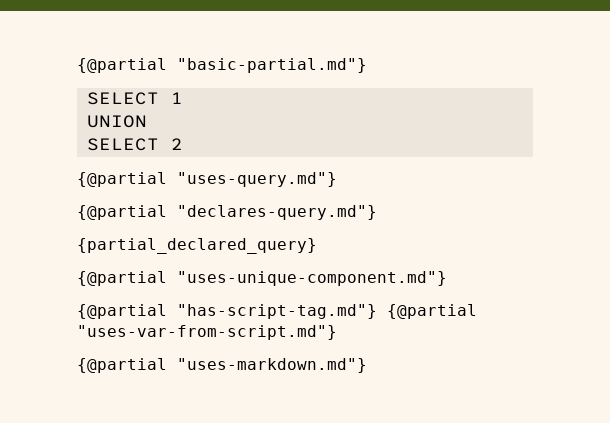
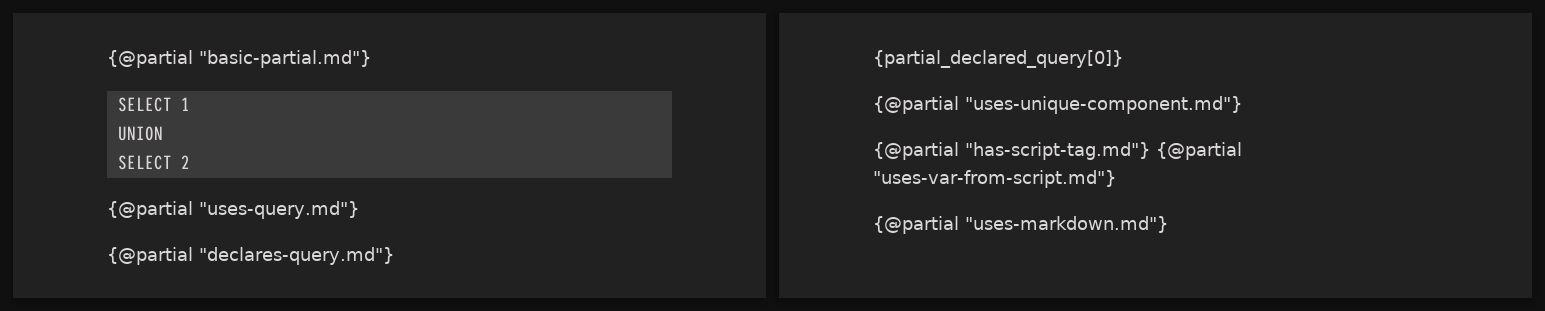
- {partial_declared_query}
+ {partial_declared_query[0]}

